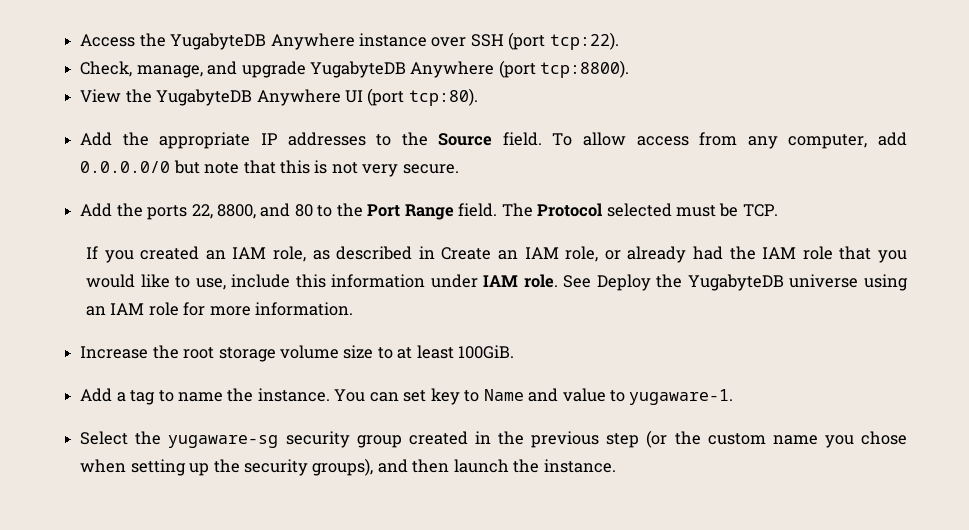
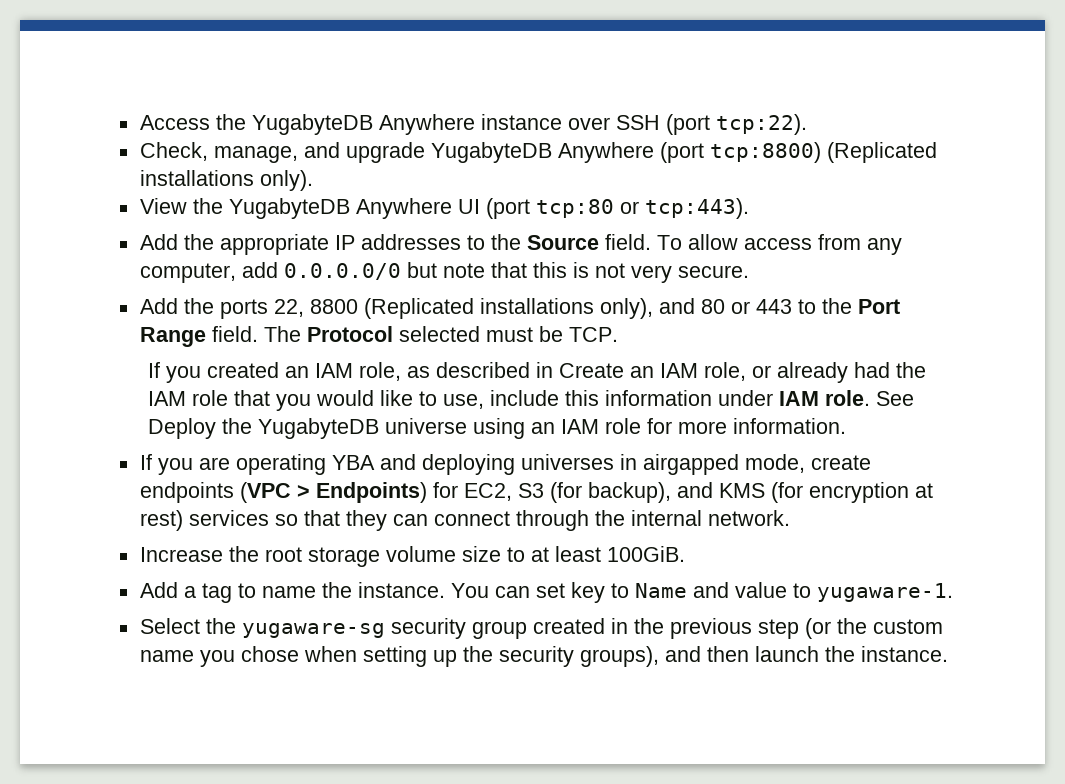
- Check, manage, and upgrade YugabyteDB Anywhere (port tcp:8800).
+ Check, manage, and upgrade YugabyteDB Anywhere (port tcp:8800) (Replicated installations only).
- View the YugabyteDB Anywhere UI (port tcp:80).
+ View the YugabyteDB Anywhere UI (port tcp:80 or tcp:443).
- Add the ports 22, 8800, and 80 to the Port Range field.
+ Add the ports 22, 8800 (Replicated installations only), and 80 or 443 to the Port Range field.
+ If you are operating YBA and deploying universes in airgapped mode, create endpoints (VPC > Endpoints) for EC2, S3 (for backup), and KMS (for encryption at rest) services so that they can connect through the internal network.

